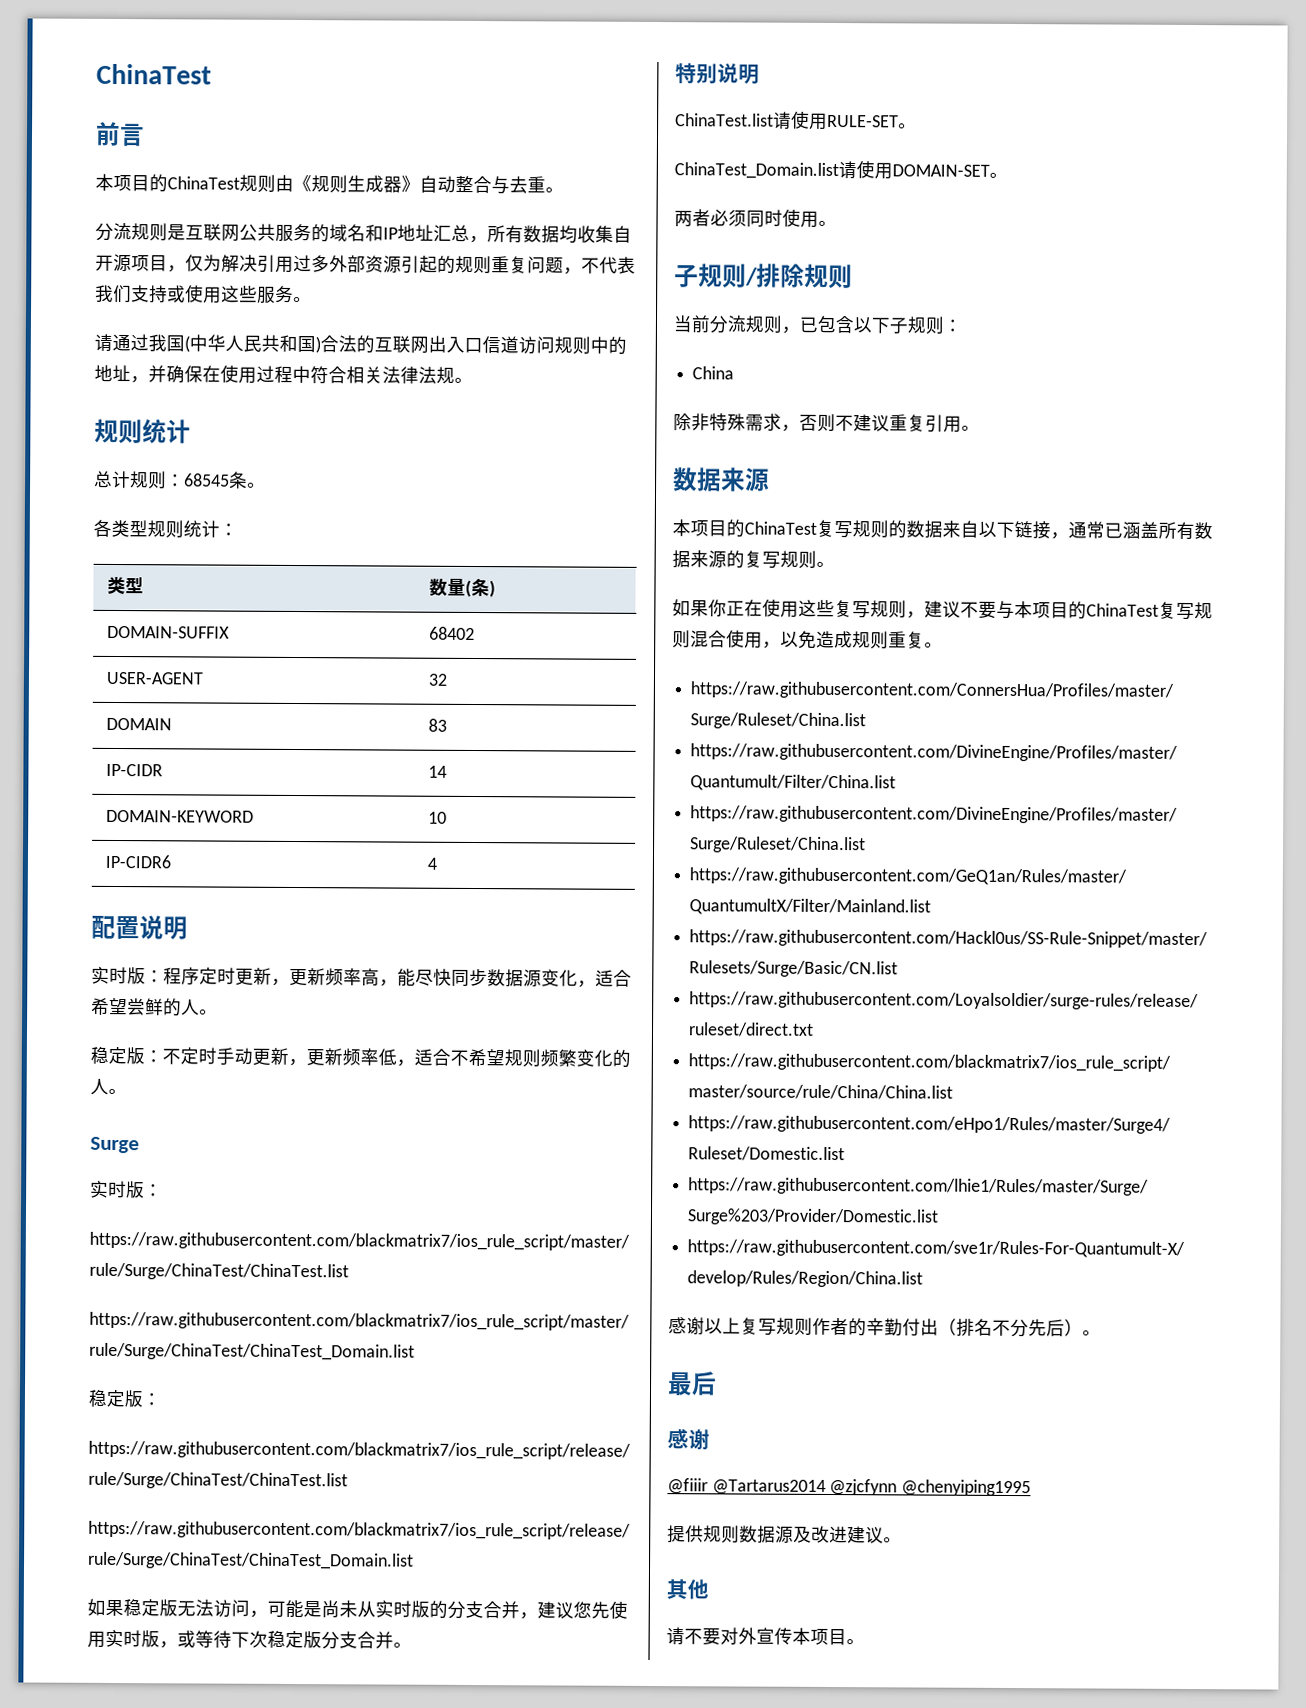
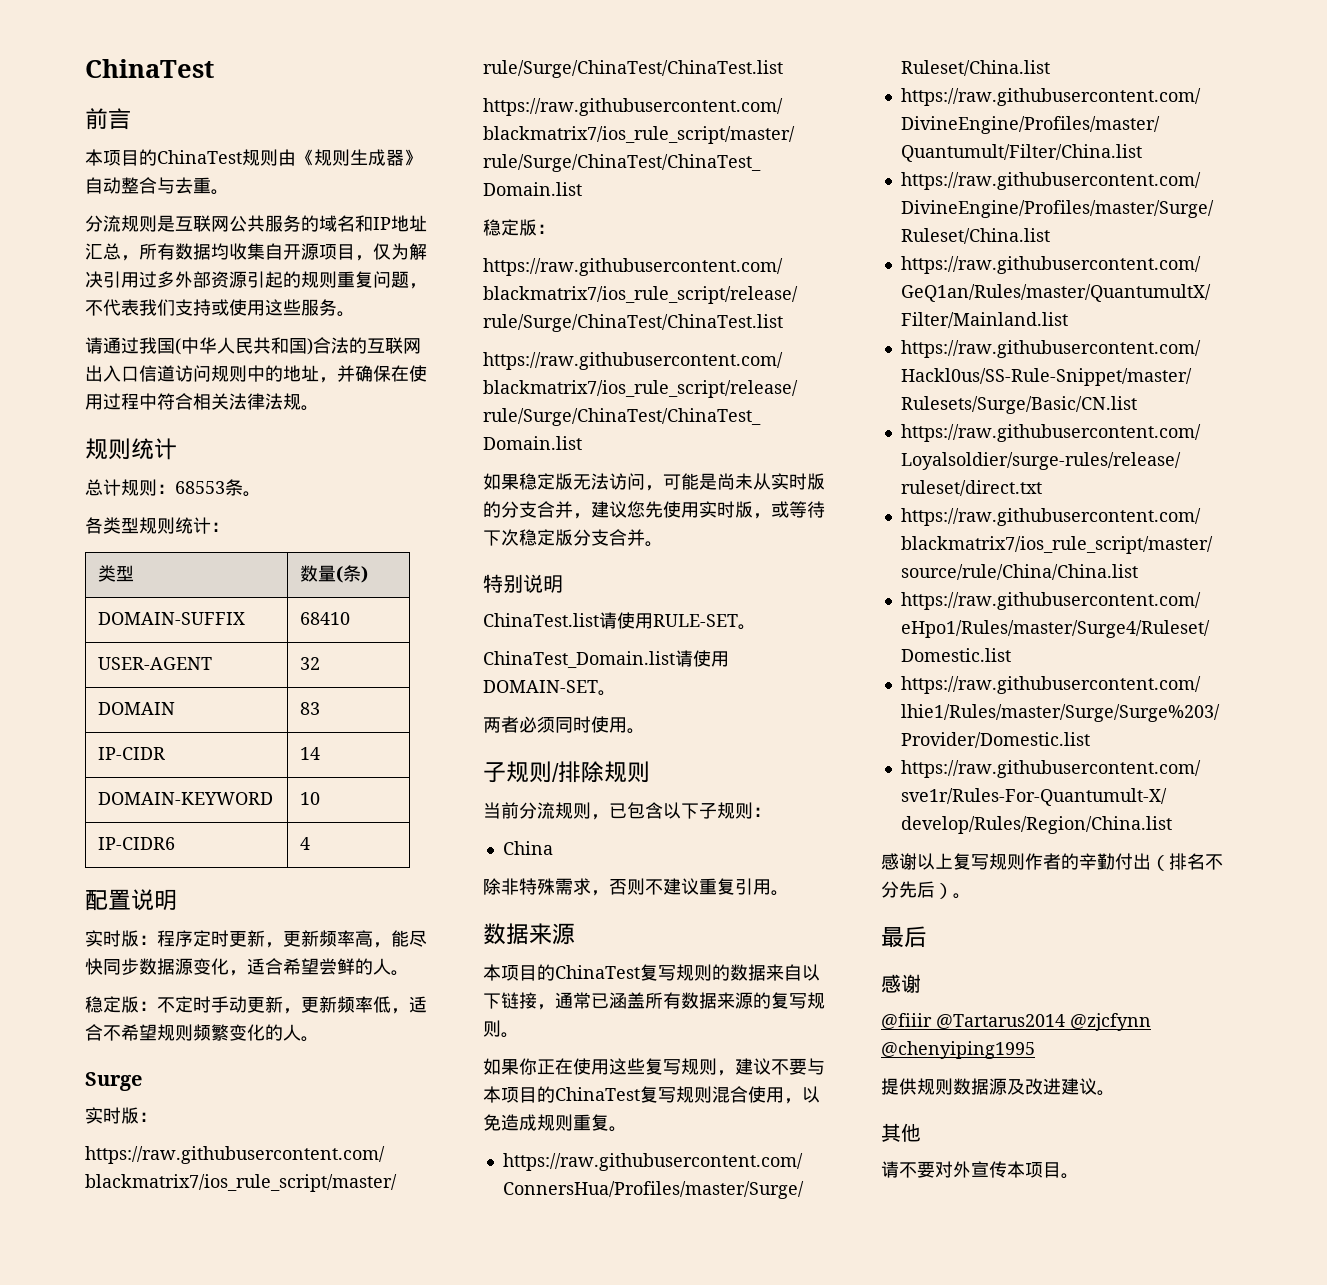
- 总计规则：68545条。
+ 总计规则：68553条。
- DOMAIN-SUFFIX | 68402
+ DOMAIN-SUFFIX | 68410

